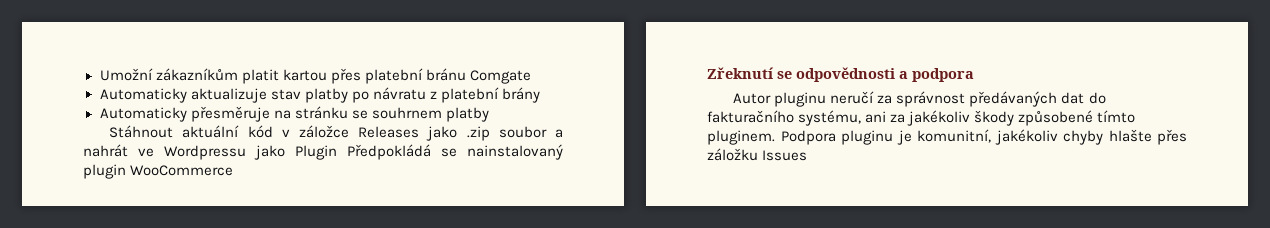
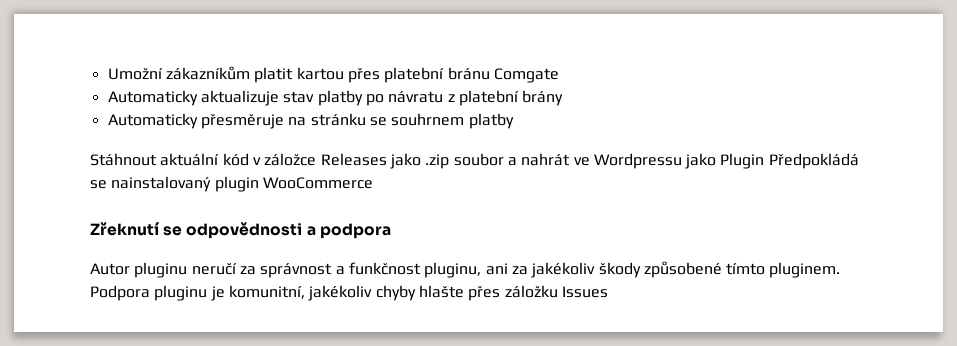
- Autor pluginu neručí za správnost předávaných dat do fakturačního systému, ani za jakékoliv škody způsobené tímto pluginem.
+ Autor pluginu neručí za správnost a funkčnost pluginu, ani za jakékoliv škody způsobené tímto pluginem.

